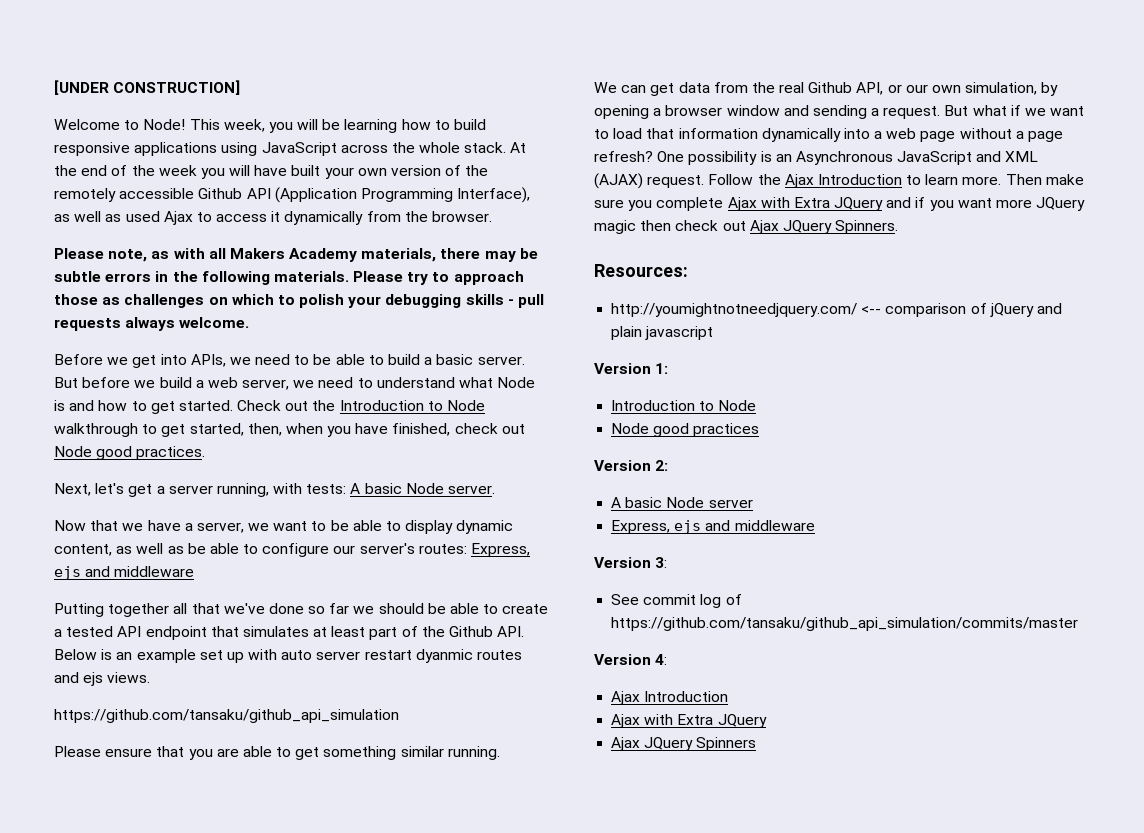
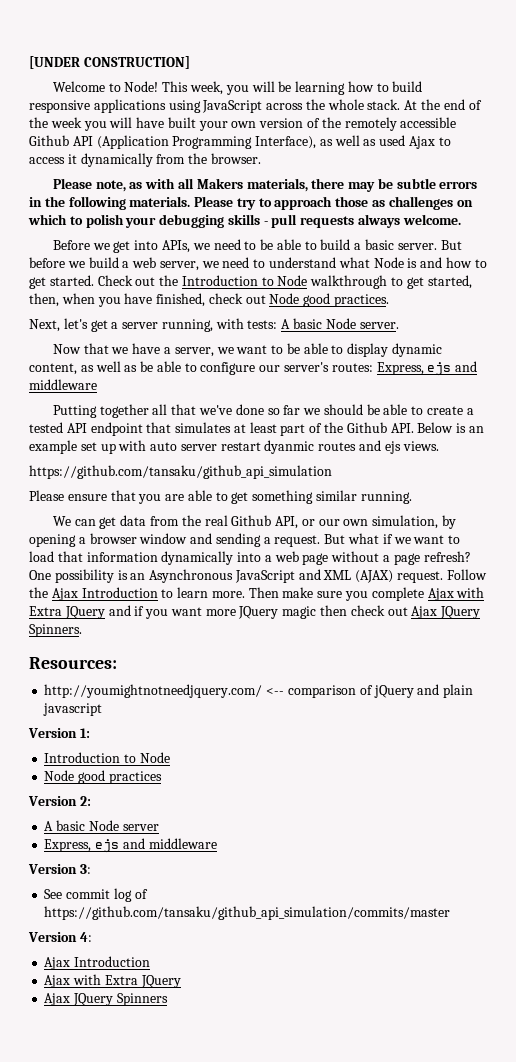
- Please note, as with all Makers Academy materials, there may be subtle errors in the following materials.
+ Please note, as with all Makers materials, there may be subtle errors in the following materials.

